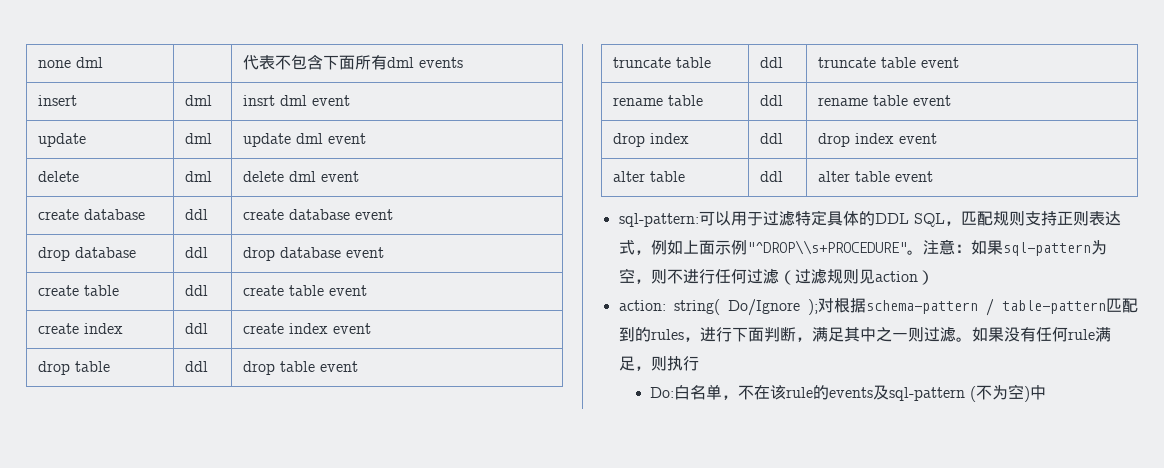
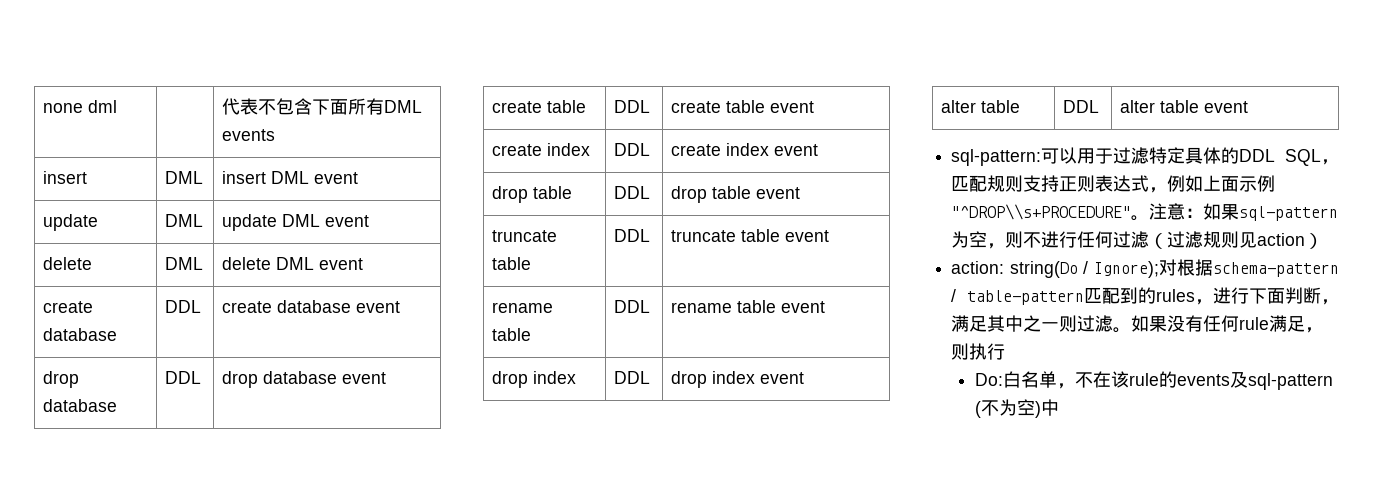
- none dml | | 代表不包含下面所有dml events
+ none dml | | 代表不包含下面所有DML events
- insert | dml | insrt dml event
+ insert | DML | insert DML event
- update | dml | update dml event
+ update | DML | update DML event
- delete | dml | delete dml event
+ delete | DML | delete DML event
- create database | ddl | create database event
+ create database | DDL | create database event
- drop database | ddl | drop database event
+ drop database | DDL | drop database event
- create table | ddl | create table event
+ create table | DDL | create table event
- create index | ddl | create index event
+ create index | DDL | create index event
- drop table | ddl | drop table event
+ drop table | DDL | drop table event
- truncate table | ddl | truncate table event
+ truncate table | DDL | truncate table event
- rename table | ddl | rename table event
+ rename table | DDL | rename table event
- drop index | ddl | drop index event
+ drop index | DDL | drop index event
- alter table | ddl | alter table event
+ alter table | DDL | alter table event
- action: string( Do/Ignore );对根据schema-pattern / table-pattern匹配到的rules，进行下面判断，满足其中之一则过滤。
+ action: string(Do / Ignore);对根据schema-pattern / table-pattern匹配到的rules，进行下面判断，满足其中之一则过滤。

